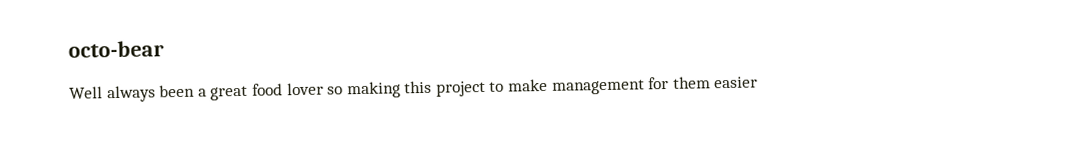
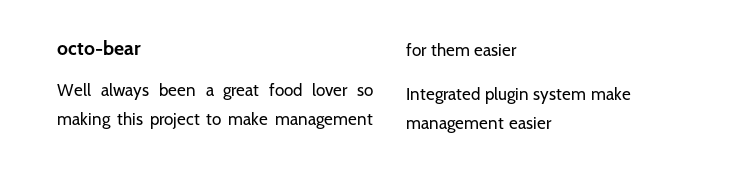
+ Integrated plugin system make management easier

